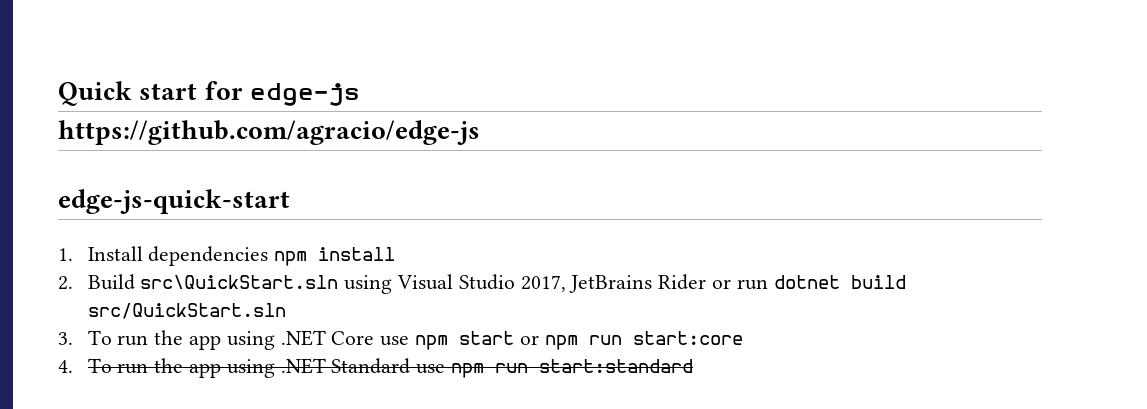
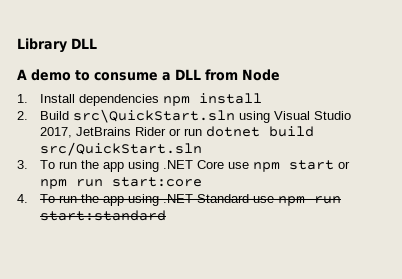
- Quick start for edge-js
- https://github.com/agracio/edge-js
- edge-js-quick-start
+ Library DLL
+ A demo to consume a DLL from Node

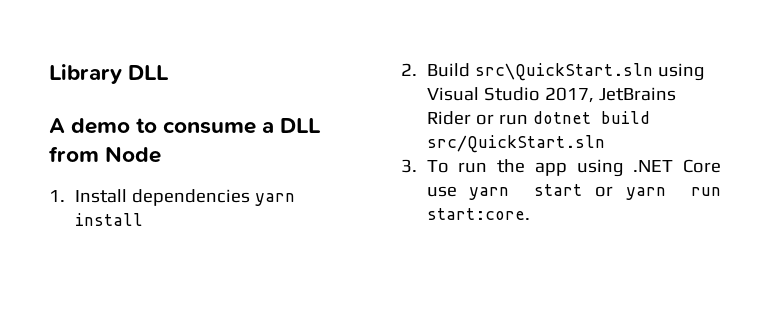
- 1. Install dependencies npm install
+ 1. Install dependencies yarn install
- 3. To run the app using .NET Core use npm start or npm run start:core
- 4. To run the app using .NET Standard use npm run start:standard
+ 3. To run the app using .NET Core use yarn start or yarn run start:core.

